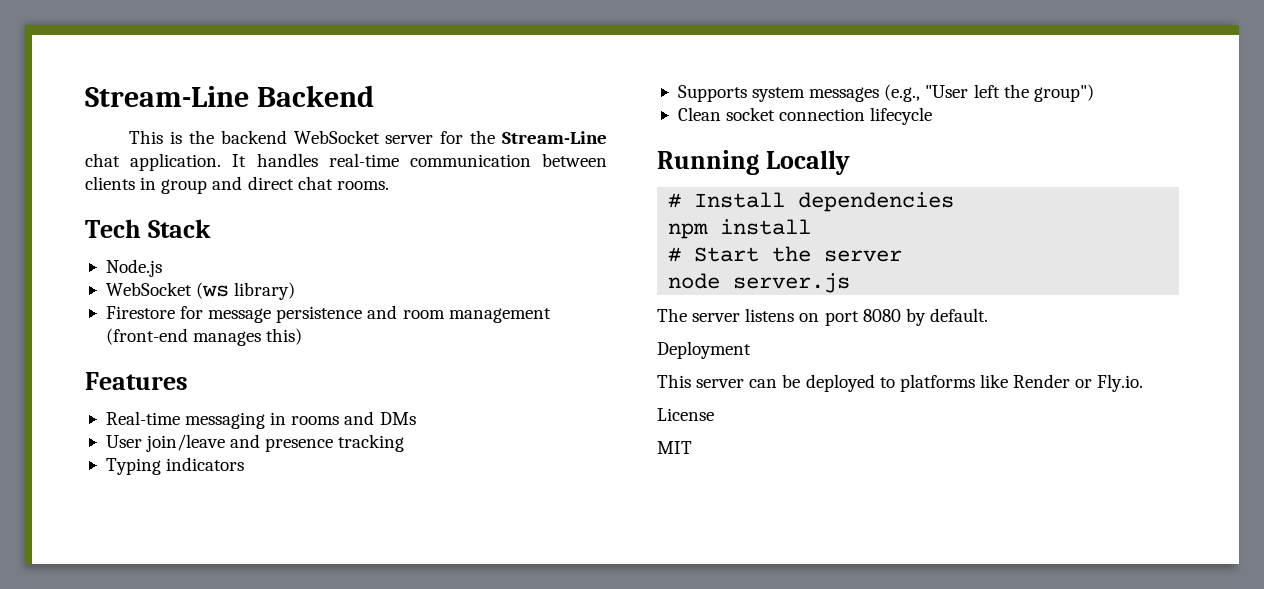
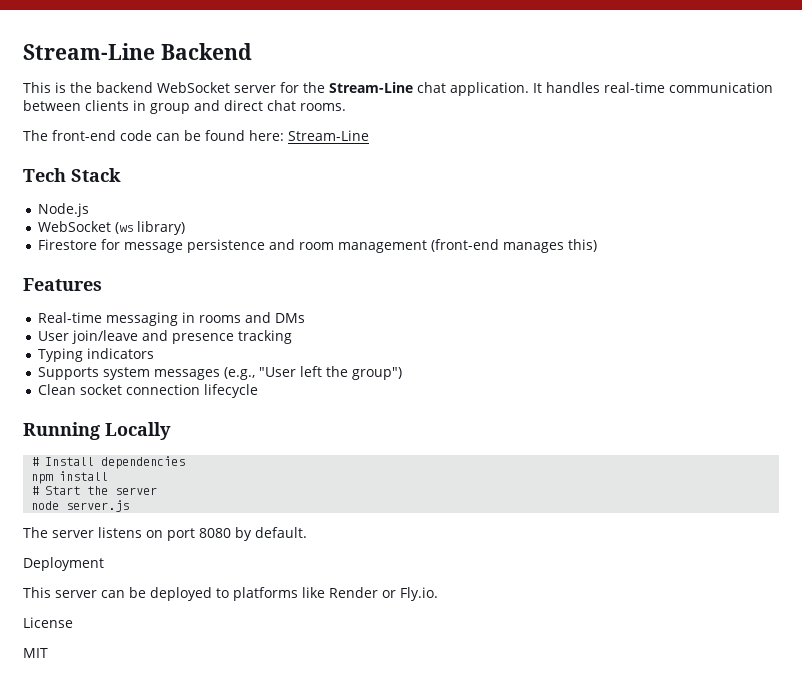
+ The front-end code can be found here: Stream-Line

